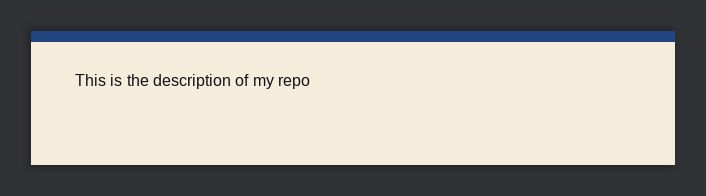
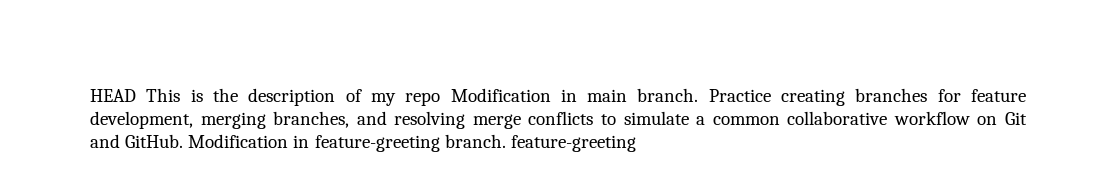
- This is the description of my repo
+ HEAD This is the description of my repo Modification in main branch. Practice creating branches for feature development, merging branches, and resolving merge conflicts to simulate a common collaborative workflow on Git and GitHub. Modification in feature-greeting branch. feature-greeting

